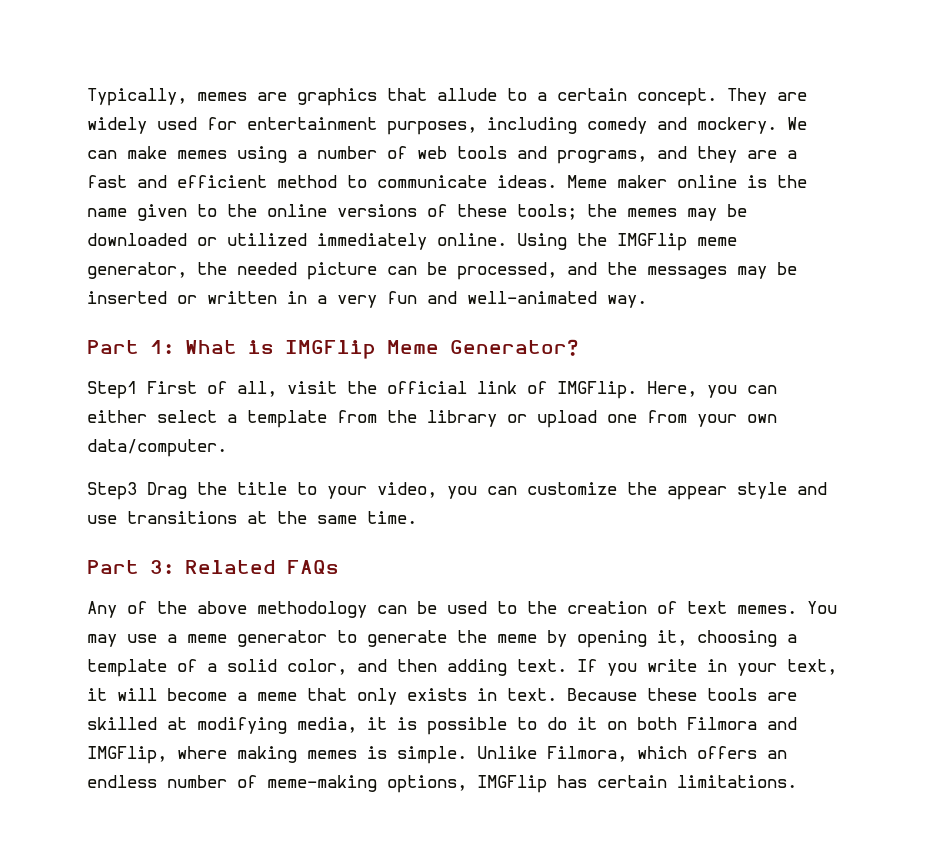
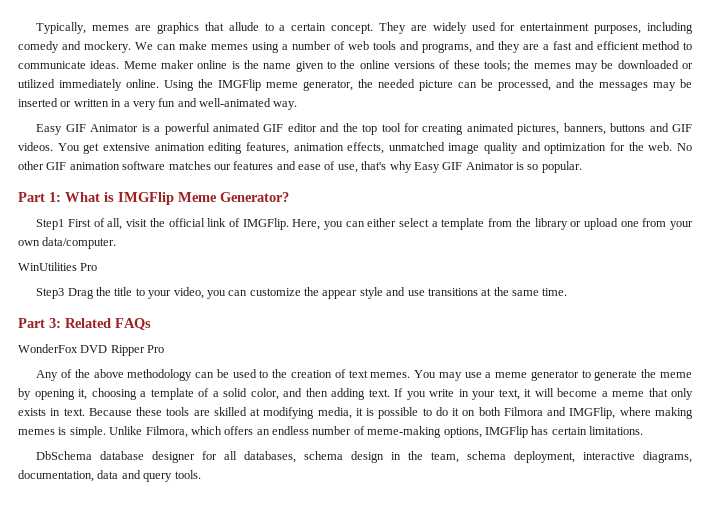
+ Easy GIF Animator is a powerful animated GIF editor and the top tool for creating animated pictures, banners, buttons and GIF videos. You get extensive animation editing features, animation effects, unmatched image quality and optimization for the web. No other GIF animation software matches our features and ease of use, that's why Easy GIF Animator is so popular.
+ WinUtilities Pro
+ WonderFox DVD Ripper Pro
+ DbSchema database designer for all databases, schema design in the team, schema deployment, interactive diagrams, documentation, data and query tools.

